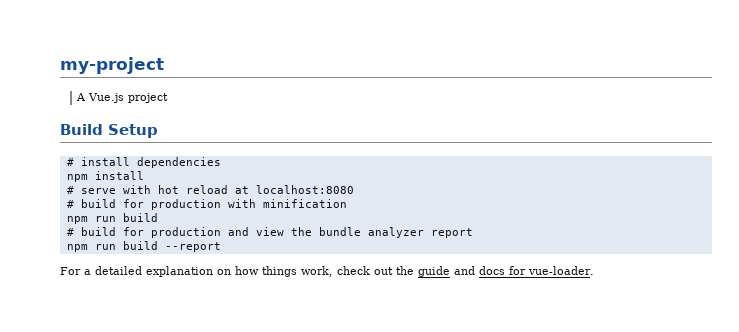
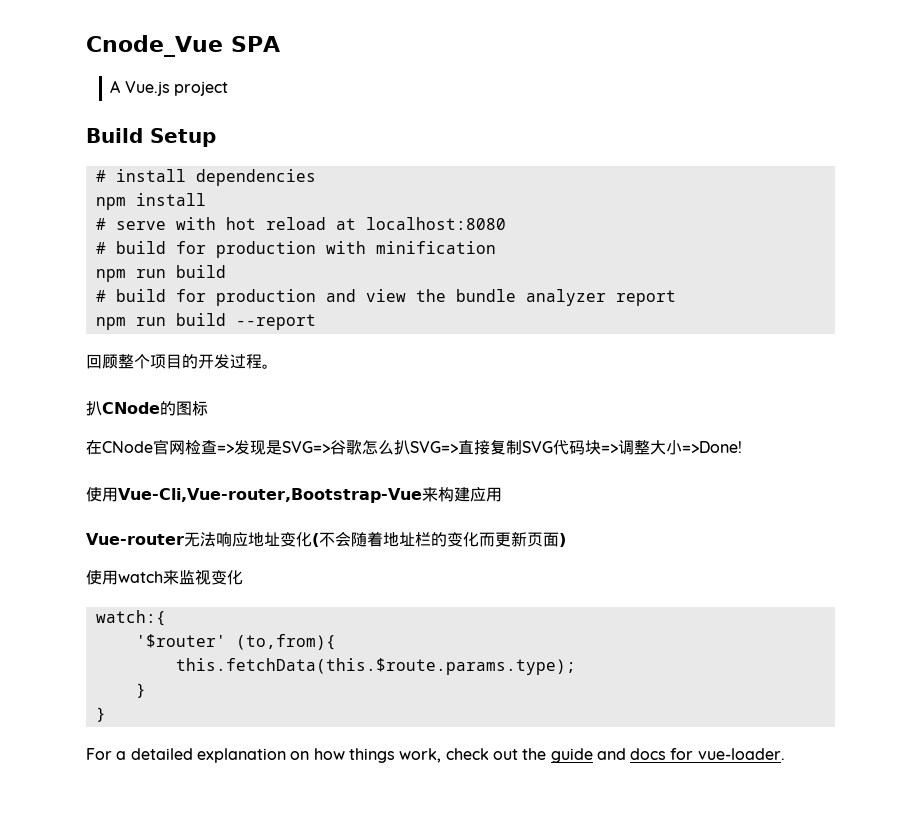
- my-project
+ Cnode_Vue SPA
+ 回顾整个项目的开发过程。
+ 扒CNode的图标
+ 在CNode官网检查=>发现是SVG=>谷歌怎么扒SVG=>直接复制SVG代码块=>调整大小=>Done!
+ 使用Vue-Cli,Vue-router,Bootstrap-Vue来构建应用
+ Vue-router无法响应地址变化(不会随着地址栏的变化而更新页面)
+ 使用watch来监视变化
+ watch:{
+ '$router' (to,from){
+ this.fetchData(this.$route.params.type);
+ }
+ }

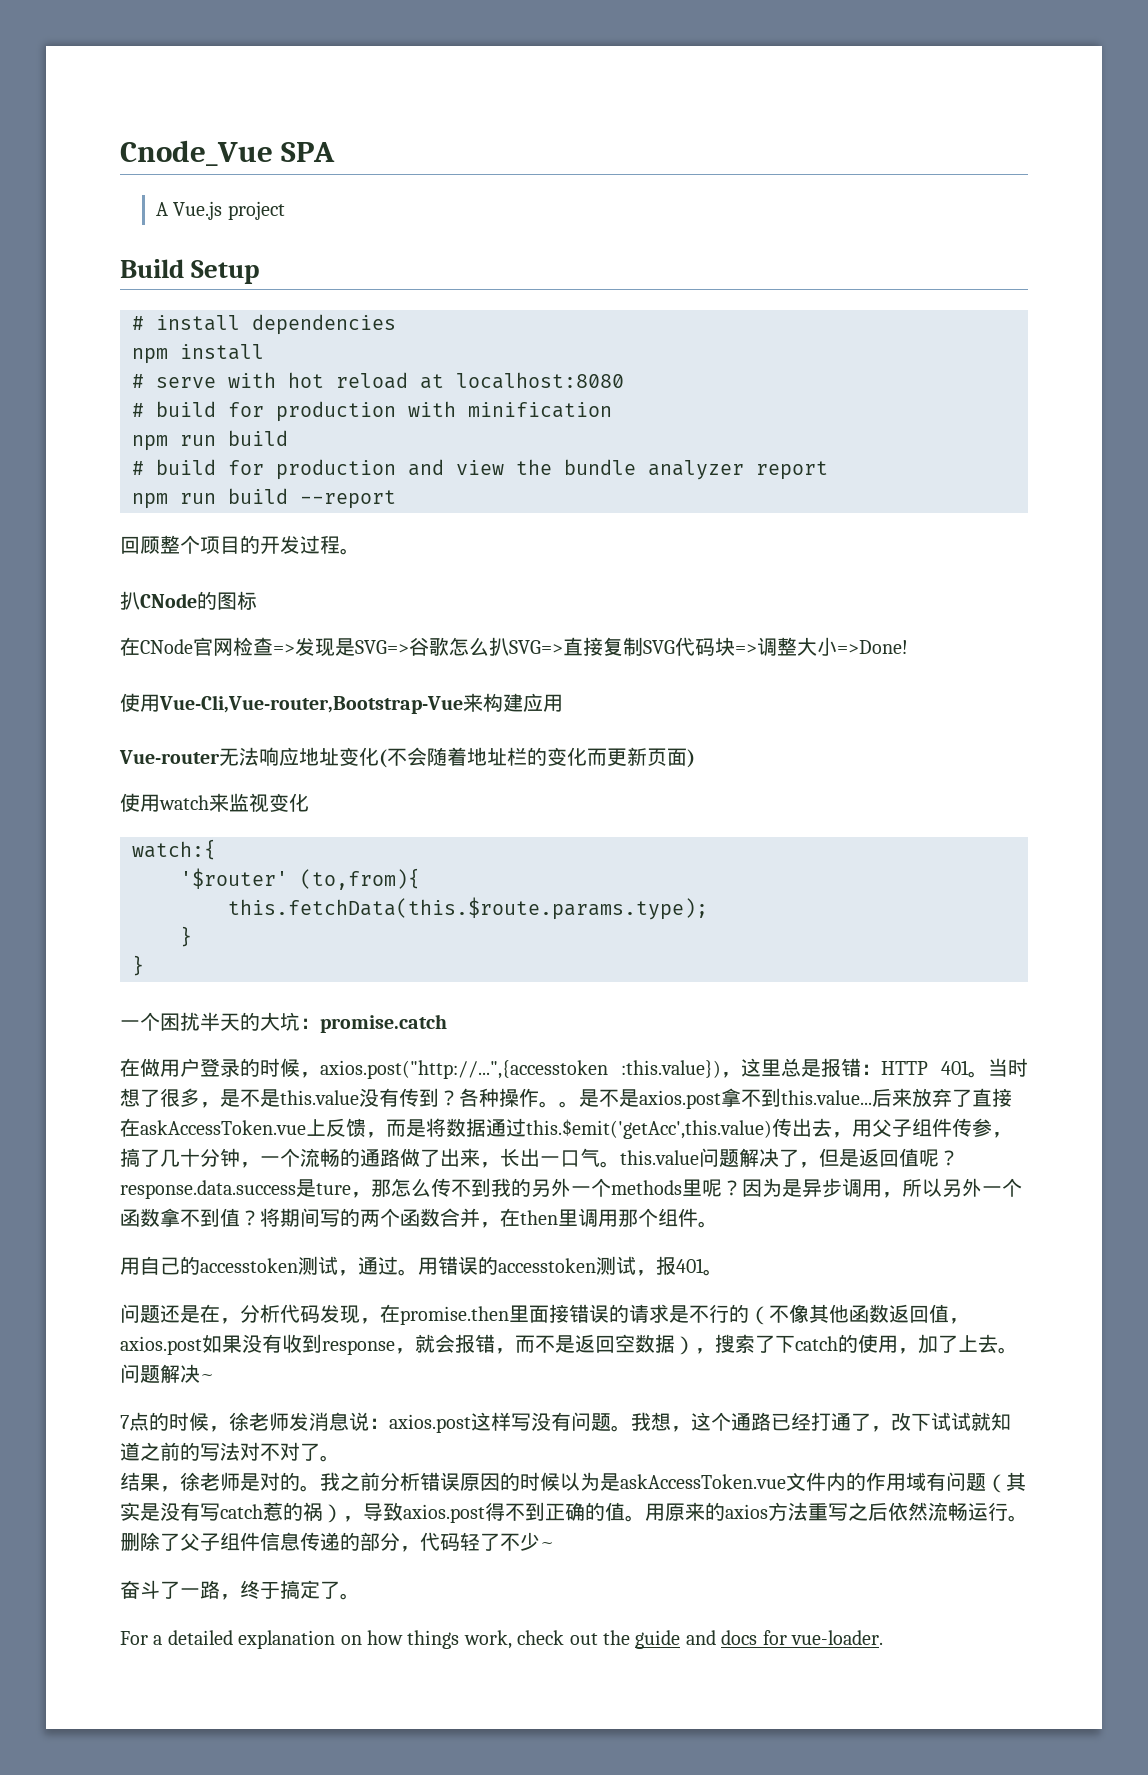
+ 一个困扰半天的大坑：promise.catch
+ 在做用户登录的时候，axios.post("http://...",{accesstoken :this.value})，这里总是报错：HTTP 401。当时想了很多，是不是this.value没有传到？各种操作。。是不是axios.post拿不到this.value...后来放弃了直接在askAccessToken.vue上反馈，而是将数据通过this.$emit('getAcc',this.value)传出去，用父子组件传参，搞了几十分钟，一个流畅的通路做了出来，长出一口气。this.value问题解决了，但是返回值呢？response.data.success是ture，那怎么传不到我的另外一个methods里呢？因为是异步调用，所以另外一个函数拿不到值？将期间写的两个函数合并，在then里调用那个组件。
+ 用自己的accesstoken测试，通过。用错误的accesstoken测试，报401。
+ 问题还是在，分析代码发现，在promise.then里面接错误的请求是不行的（不像其他函数返回值，axios.post如果没有收到response，就会报错，而不是返回空数据），搜索了下catch的使用，加了上去。问题解决~
+ 7点的时候，徐老师发消息说：axios.post这样写没有问题。我想，这个通路已经打通了，改下试试就知道之前的写法对不对了。
+ 结果，徐老师是对的。我之前分析错误原因的时候以为是askAccessToken.vue文件内的作用域有问题（其实是没有写catch惹的祸），导致axios.post得不到正确的值。用原来的axios方法重写之后依然流畅运行。删除了父子组件信息传递的部分，代码轻了不少~
+ 奋斗了一路，终于搞定了。

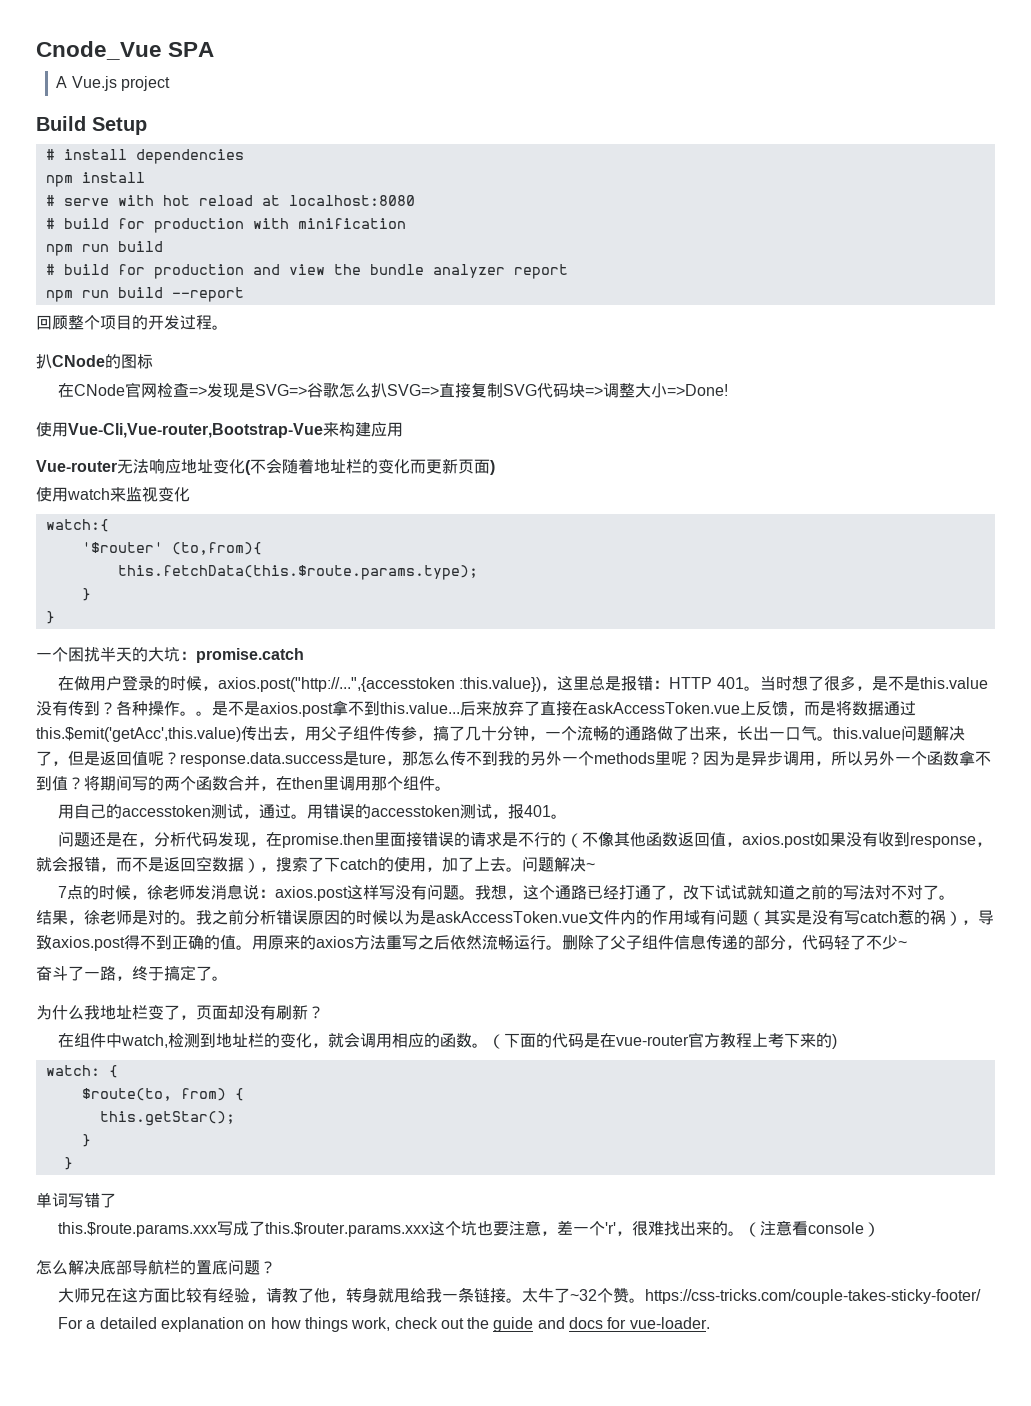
+ 为什么我地址栏变了，页面却没有刷新？
+ 在组件中watch,检测到地址栏的变化，就会调用相应的函数。（下面的代码是在vue-router官方教程上考下来的)
+ watch: {
+ $route(to, from) {
+ this.getStar();
+ }
+ }
+ 单词写错了
+ this.$route.params.xxx写成了this.$router.params.xxx这个坑也要注意，差一个'r'，很难找出来的。（注意看console）
+ 怎么解决底部导航栏的置底问题？
+ 大师兄在这方面比较有经验，请教了他，转身就甩给我一条链接。太牛了~32个赞。https://css-tricks.com/couple-takes-sticky-footer/

